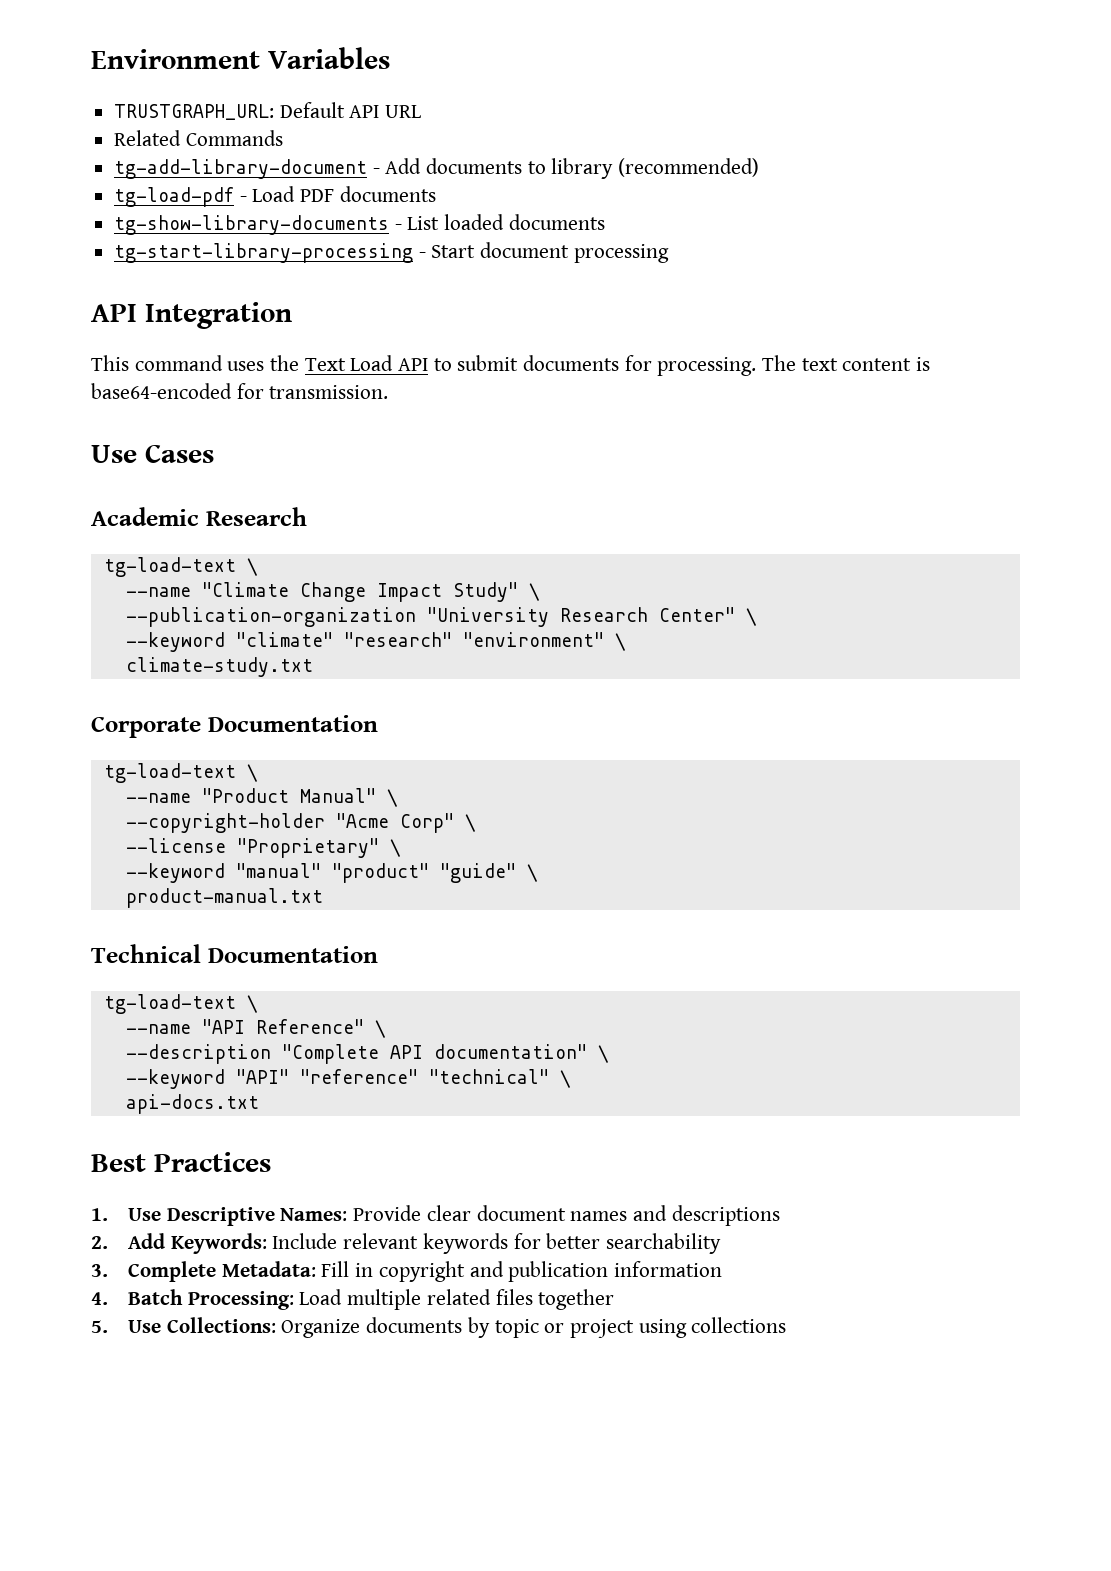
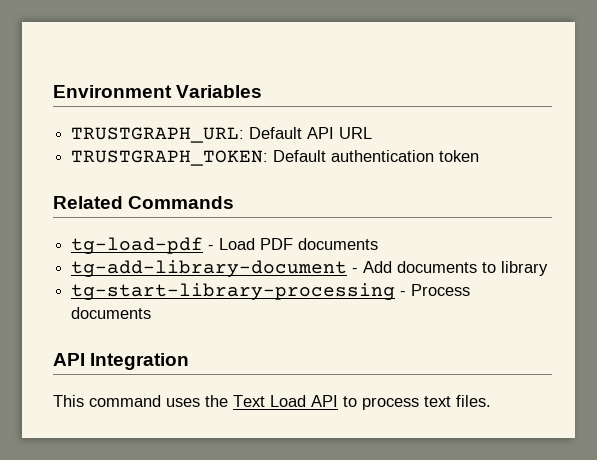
+ TRUSTGRAPH_TOKEN: Default authentication token
  Related Commands
+ tg-load-pdf - Load PDF documents
- tg-add-library-document - Add documents to library (recommended)
- tg-load-pdf - Load PDF documents
- tg-show-library-documents - List loaded documents
+ tg-add-library-document - Add documents to library
- tg-start-library-processing - Start document processing
+ tg-start-library-processing - Process documents
- This command uses the Text Load API to submit documents for processing. The text content is base64-encoded for transmission.
- Use Cases
- Academic Research
- tg-load-text \
- --name "Climate Change Impact Study" \
- --publication-organization "University Research Center" \
- --keyword "climate" "research" "environment" \
- climate-study.txt
- Corporate Documentation
- tg-load-text \
- --name "Product Manual" \
- --copyright-holder "Acme Corp" \
- --license "Proprietary" \
- --keyword "manual" "product" "guide" \
- product-manual.txt
- Technical Documentation
- tg-load-text \
- --name "API Reference" \
- --description "Complete API documentation" \
- --keyword "API" "reference" "technical" \
- api-docs.txt
- Best Practices
- 1. Use Descriptive Names: Provide clear document names and descriptions
- 2. Add Keywords: Include relevant keywords for better searchability
- 3. Complete Metadata: Fill in copyright and publication information
- 4. Batch Processing: Load multiple related files together
- 5. Use Collections: Organize documents by topic or project using collections
+ This command uses the Text Load API to process text files.

